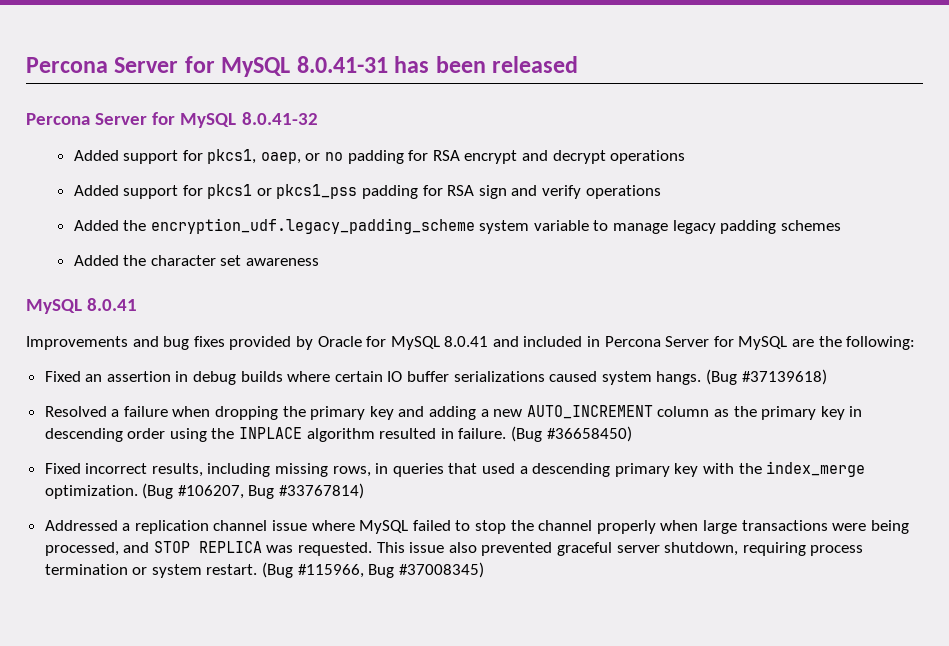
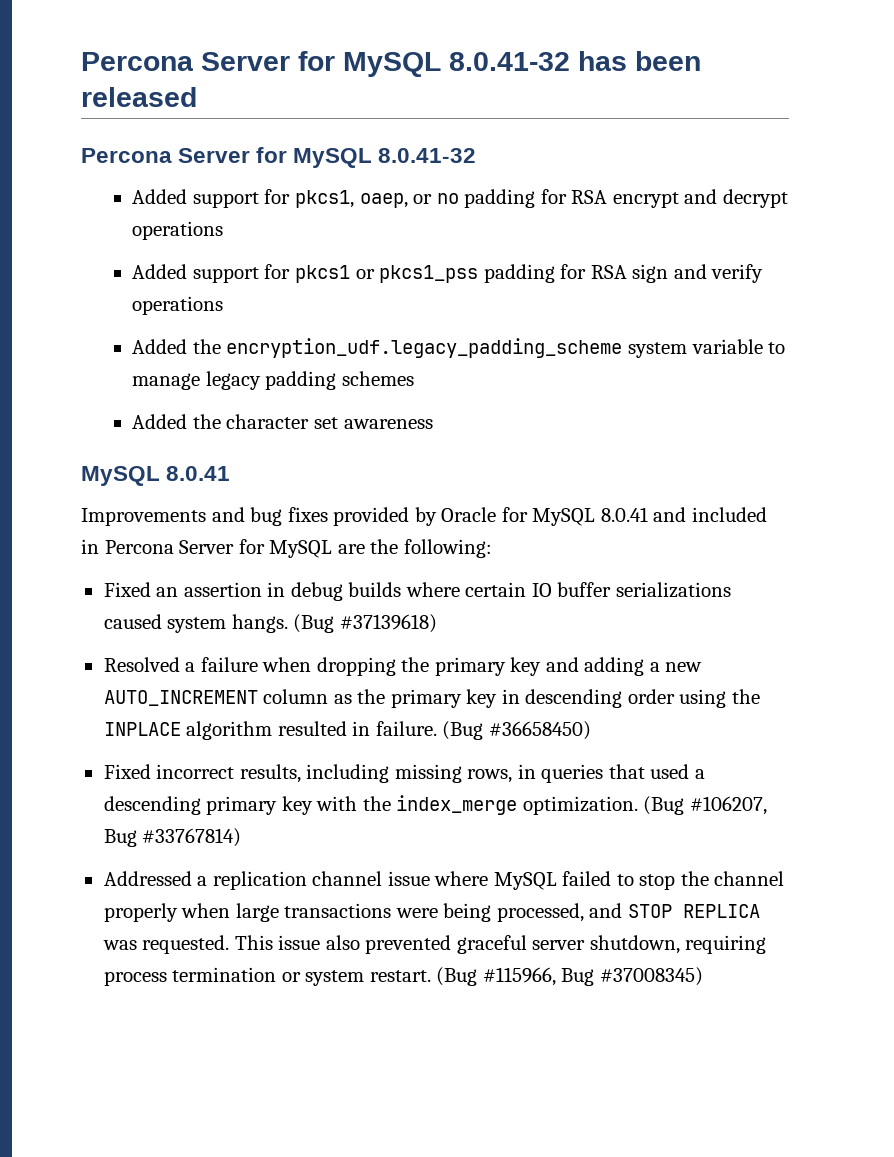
- Percona Server for MySQL 8.0.41-31 has been released
+ Percona Server for MySQL 8.0.41-32 has been released

